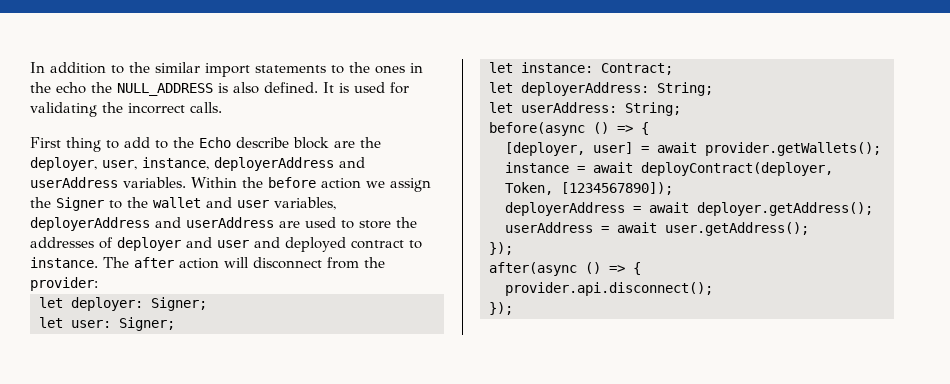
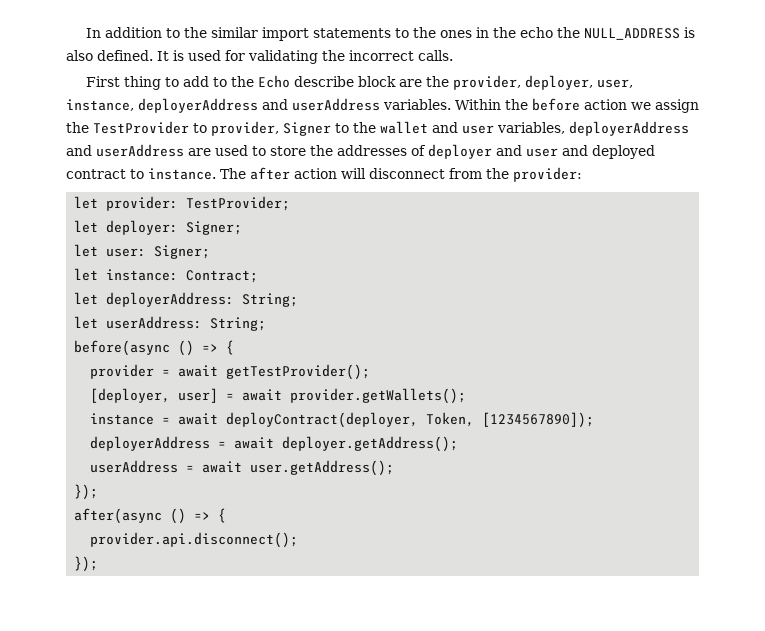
- First thing to add to the Echo describe block are the deployer, user, instance, deployerAddress and userAddress variables.
+ First thing to add to the Echo describe block are the provider, deployer, user, instance, deployerAddress and userAddress variables.
- Within the before action we assign the Signer to the wallet and user variables, deployerAddress and userAddress are used to store the addresses of deployer and user and deployed contract to instance.
+ Within the before action we assign the TestProvider to provider, Signer to the wallet and user variables, deployerAddress and userAddress are used to store the addresses of deployer and user and deployed contract to instance.
+ let provider: TestProvider;
+ provider = await getTestProvider();

